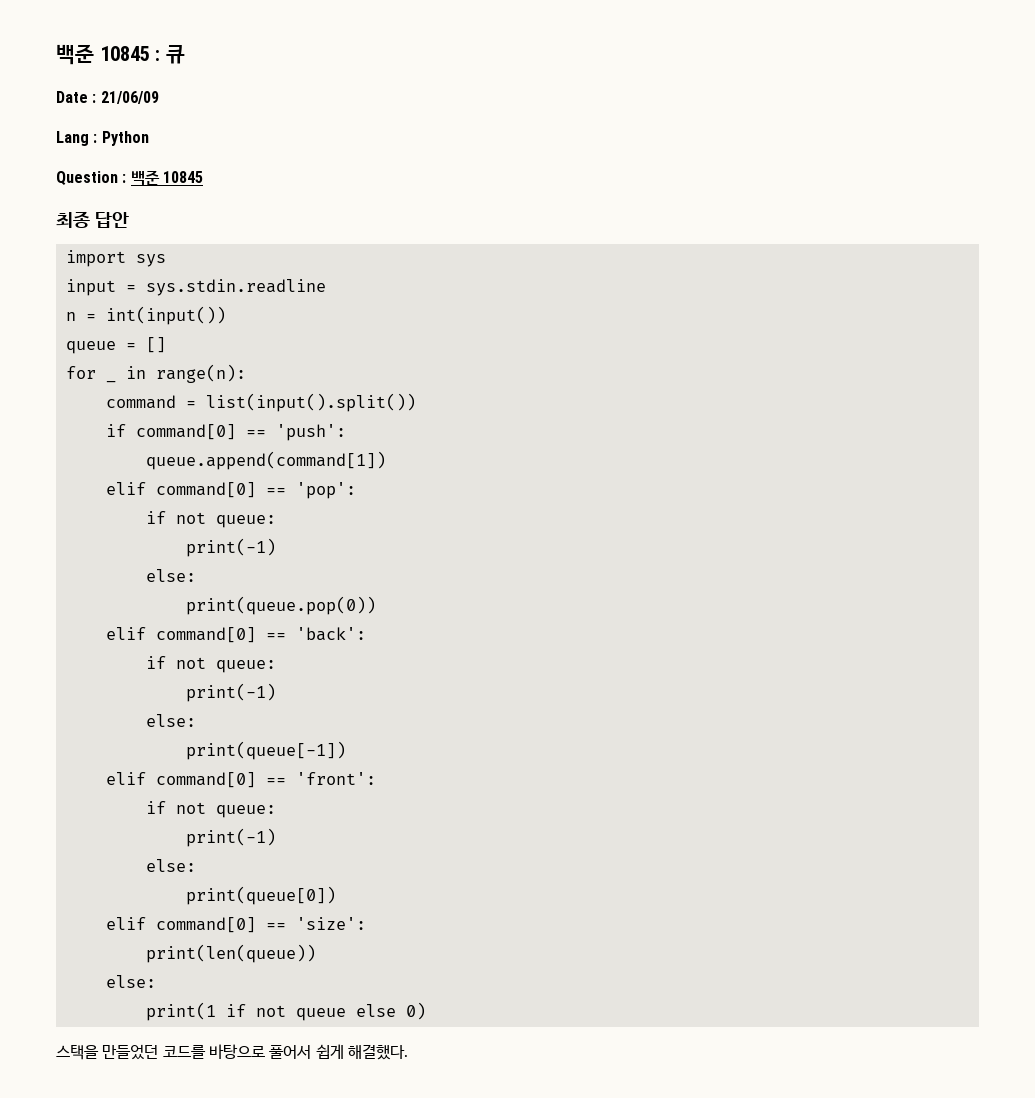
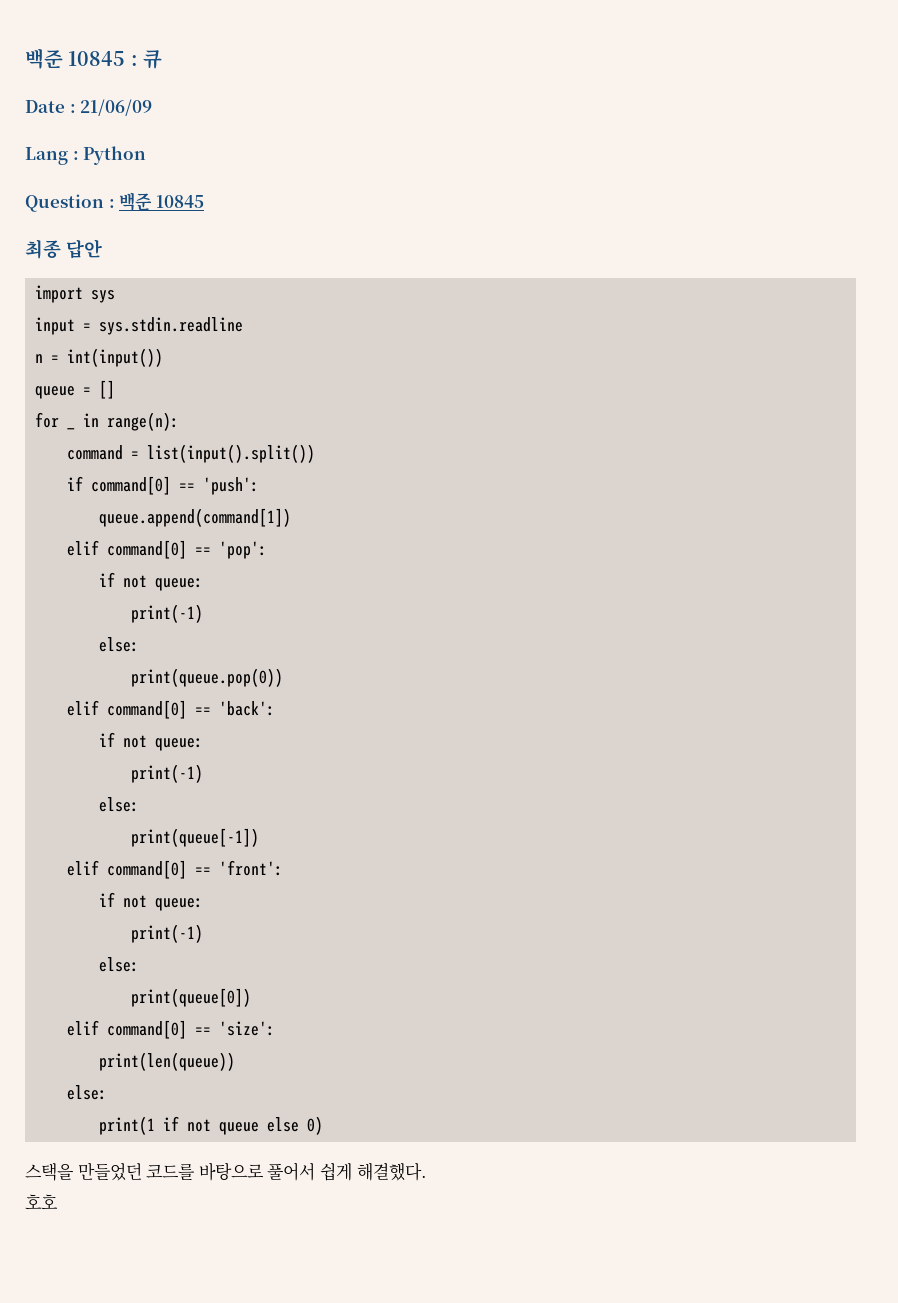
+ 호호

